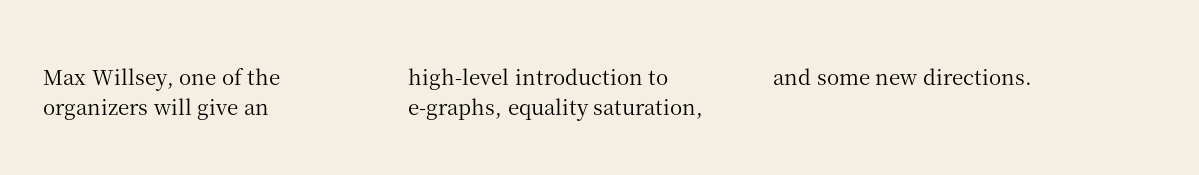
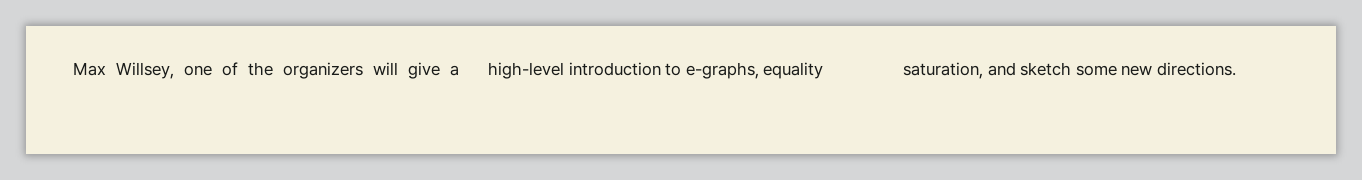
- Max Willsey, one of the organizers will give an high-level introduction to e-graphs, equality saturation, and some new directions.
+ Max Willsey, one of the organizers will give a high-level introduction to e-graphs, equality saturation, and sketch some new directions.

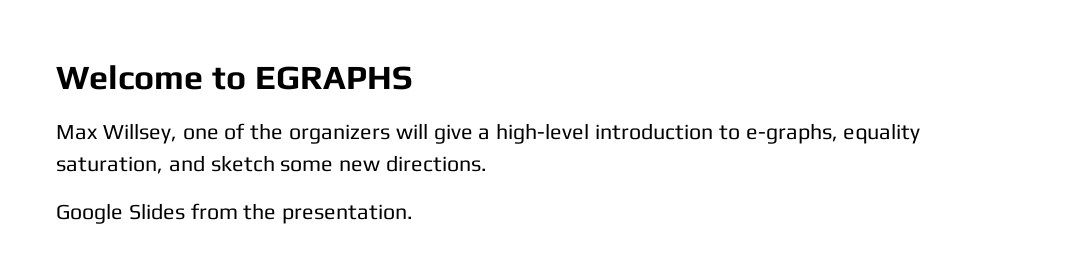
+ Welcome to EGRAPHS
+ Google Slides from the presentation.

